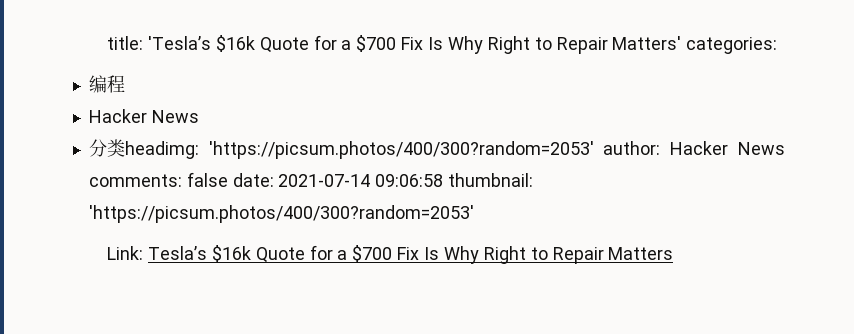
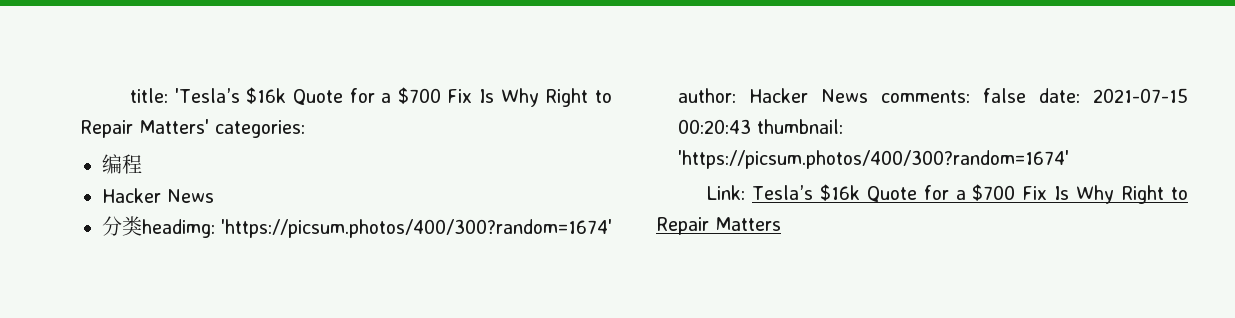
- 分类headimg: 'https://picsum.photos/400/300?random=2053' author: Hacker News comments: false date: 2021-07-14 09:06:58 thumbnail: 'https://picsum.photos/400/300?random=2053'
+ 分类headimg: 'https://picsum.photos/400/300?random=1674' author: Hacker News comments: false date: 2021-07-15 00:20:43 thumbnail: 'https://picsum.photos/400/300?random=1674'

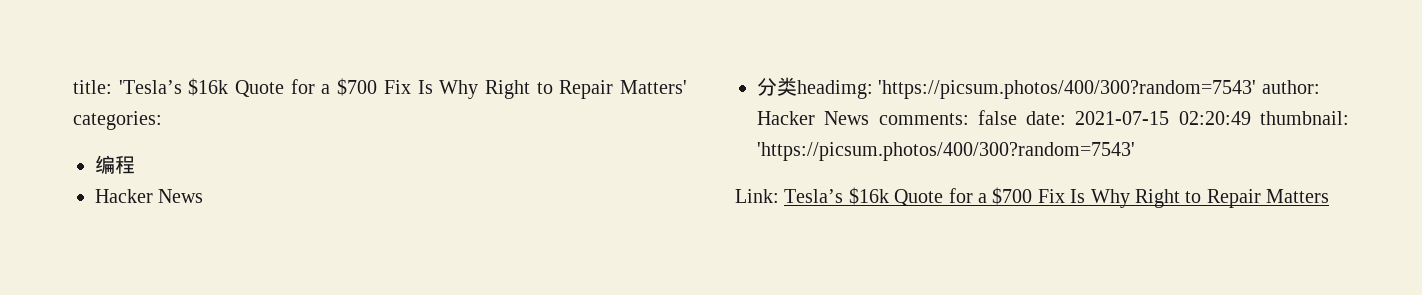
- 分类headimg: 'https://picsum.photos/400/300?random=1674' author: Hacker News comments: false date: 2021-07-15 00:20:43 thumbnail: 'https://picsum.photos/400/300?random=1674'
+ 分类headimg: 'https://picsum.photos/400/300?random=7543' author: Hacker News comments: false date: 2021-07-15 02:20:49 thumbnail: 'https://picsum.photos/400/300?random=7543'

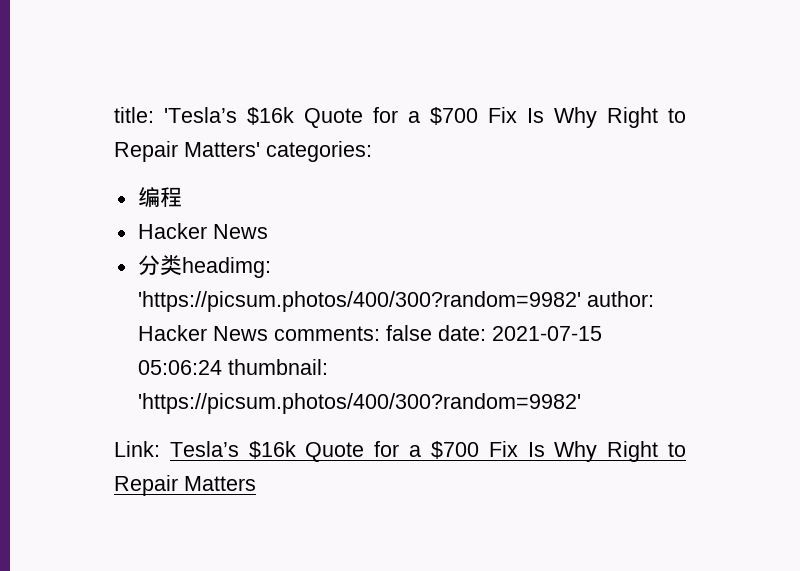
- 分类headimg: 'https://picsum.photos/400/300?random=7543' author: Hacker News comments: false date: 2021-07-15 02:20:49 thumbnail: 'https://picsum.photos/400/300?random=7543'
+ 分类headimg: 'https://picsum.photos/400/300?random=9982' author: Hacker News comments: false date: 2021-07-15 05:06:24 thumbnail: 'https://picsum.photos/400/300?random=9982'

